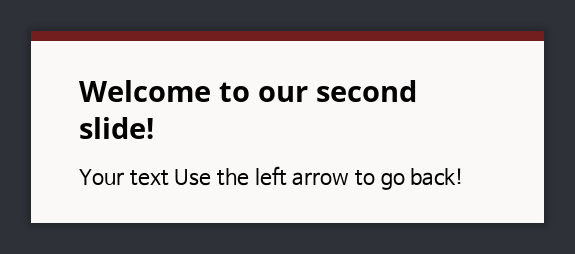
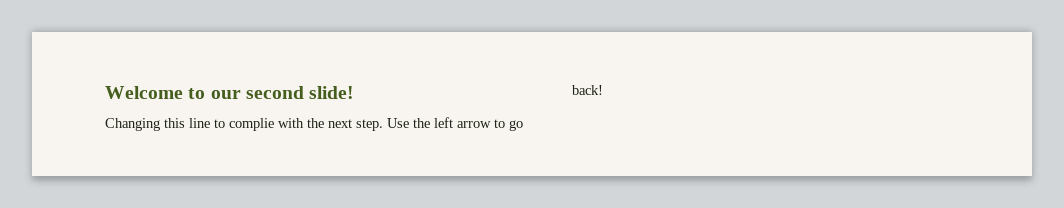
- Your text Use the left arrow to go back!
+ Changing this line to complie with the next step. Use the left arrow to go back!

